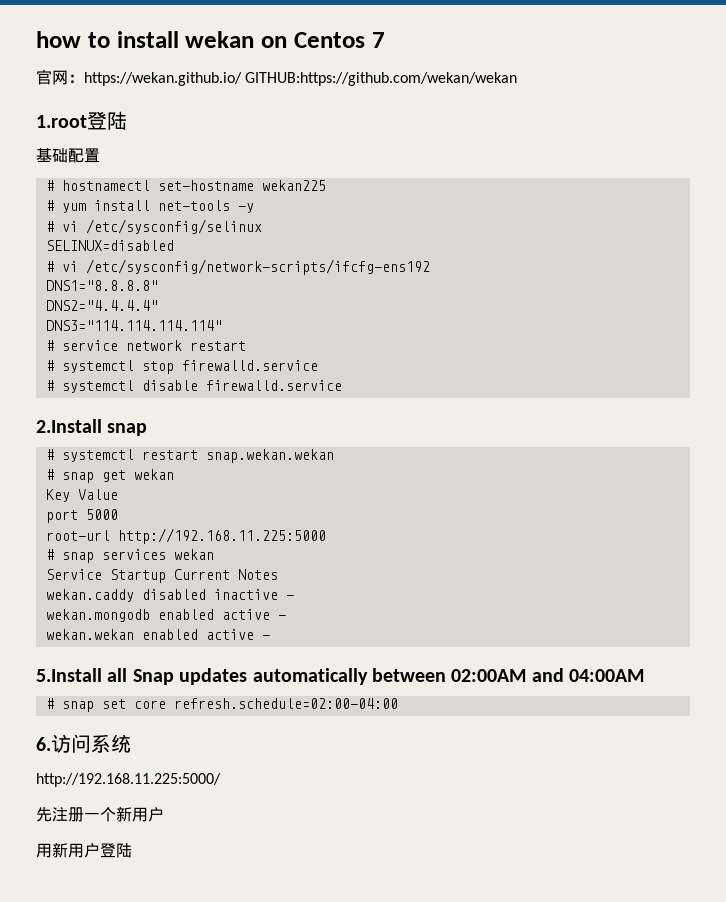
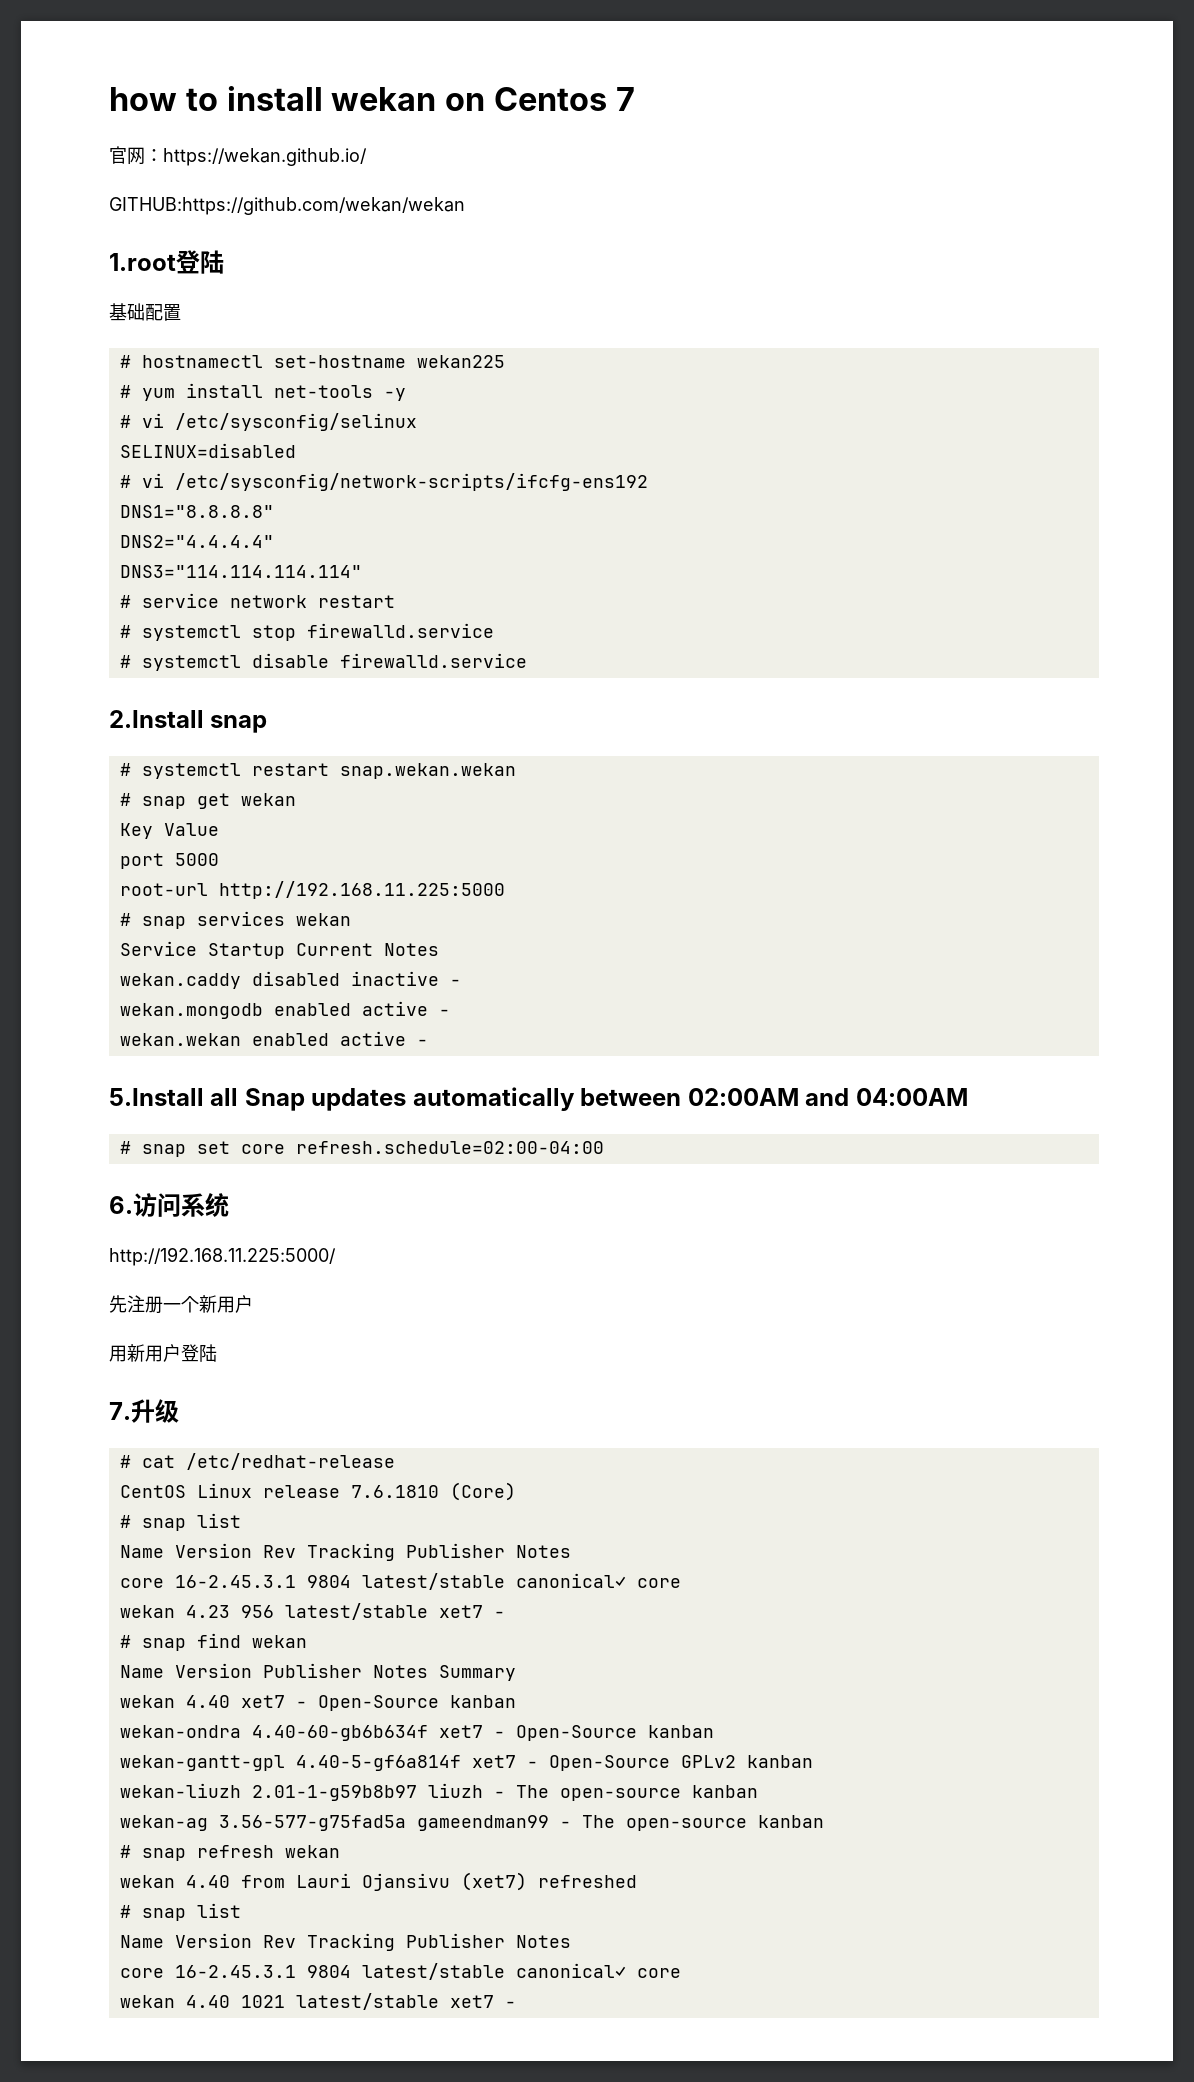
- 官网：https://wekan.github.io/ GITHUB:https://github.com/wekan/wekan
+ 官网：https://wekan.github.io/
+ GITHUB:https://github.com/wekan/wekan
+ 7.升级
+ # cat /etc/redhat-release
+ CentOS Linux release 7.6.1810 (Core)
+ # snap list
+ Name Version Rev Tracking Publisher Notes
+ core 16-2.45.3.1 9804 latest/stable canonical✓ core
+ wekan 4.23 956 latest/stable xet7 -
+ # snap find wekan
+ Name Version Publisher Notes Summary
+ wekan 4.40 xet7 - Open-Source kanban
+ wekan-ondra 4.40-60-gb6b634f xet7 - Open-Source kanban
+ wekan-gantt-gpl 4.40-5-gf6a814f xet7 - Open-Source GPLv2 kanban
+ wekan-liuzh 2.01-1-g59b8b97 liuzh - The open-source kanban
+ wekan-ag 3.56-577-g75fad5a gameendman99 - The open-source kanban
+ # snap refresh wekan
+ wekan 4.40 from Lauri Ojansivu (xet7) refreshed
+ # snap list
+ Name Version Rev Tracking Publisher Notes
+ core 16-2.45.3.1 9804 latest/stable canonical✓ core
+ wekan 4.40 1021 latest/stable xet7 -

